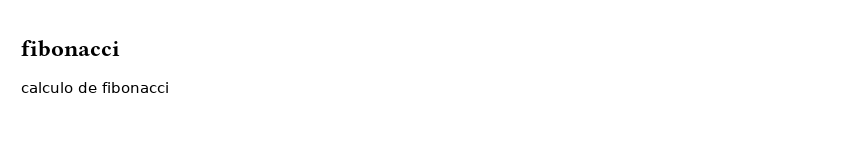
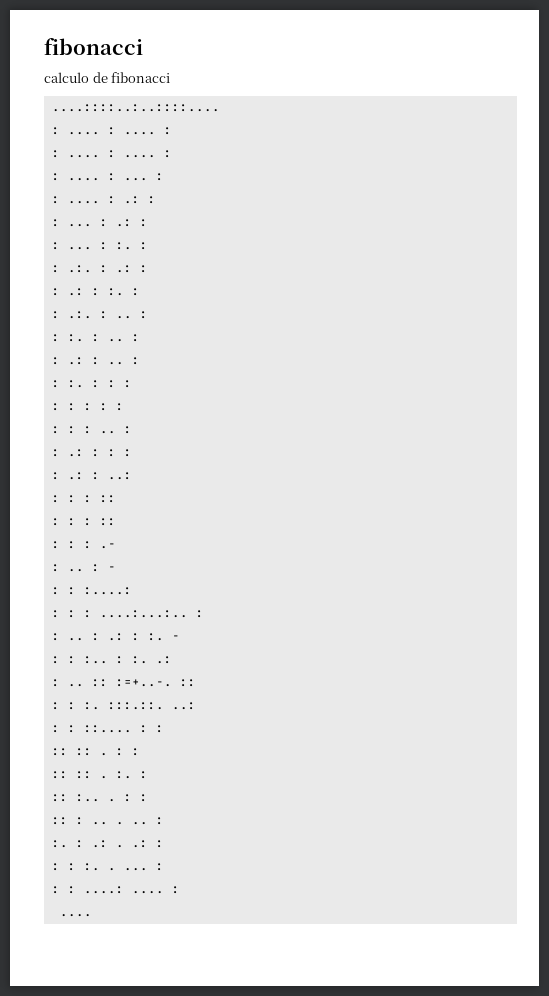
+ ....::::..:..::::....
+ : .... : .... :
+ : .... : .... :
+ : .... : ... :
+ : .... : .: :
+ : ... : .: :
+ : ... : :. :
+ : .:. : .: :
+ : .: : :. :
+ : .:. : .. :
+ : :. : .. :
+ : .: : .. :
+ : :. : : :
+ : : : : :
+ : : : .. :
+ : .: : : :
+ : .: : ..:
+ : : : ::
+ : : : ::
+ : : : .-
+ : .. : -
+ : : :....:
+ : : : ....:...:.. :
+ : .. : .: : :. -
+ : : :.. : :. .:
+ : .. :: :=+..-. ::
+ : : :. :::.::. ..:
+ : : ::.... : :
+ :: :: . : :
+ :: :: . :. :
+ :: :.. . : :
+ :: : .. . .. :
+ :. : .: . .: :
+ : : :. . ... :
+ : : ....: .... :
+ ....

